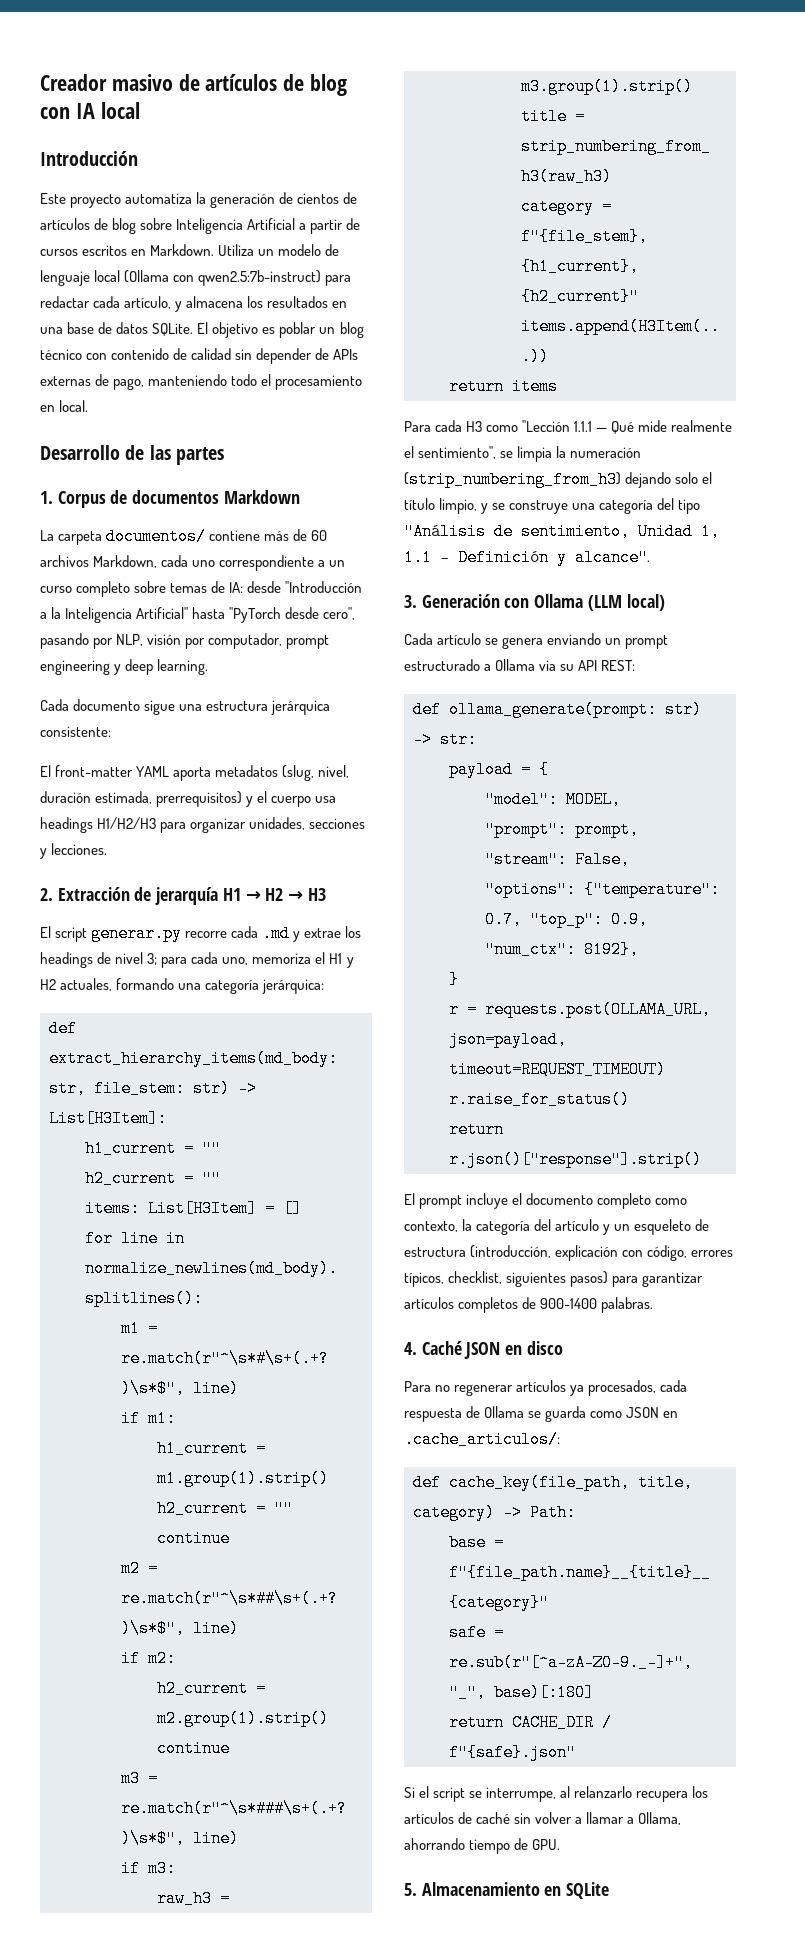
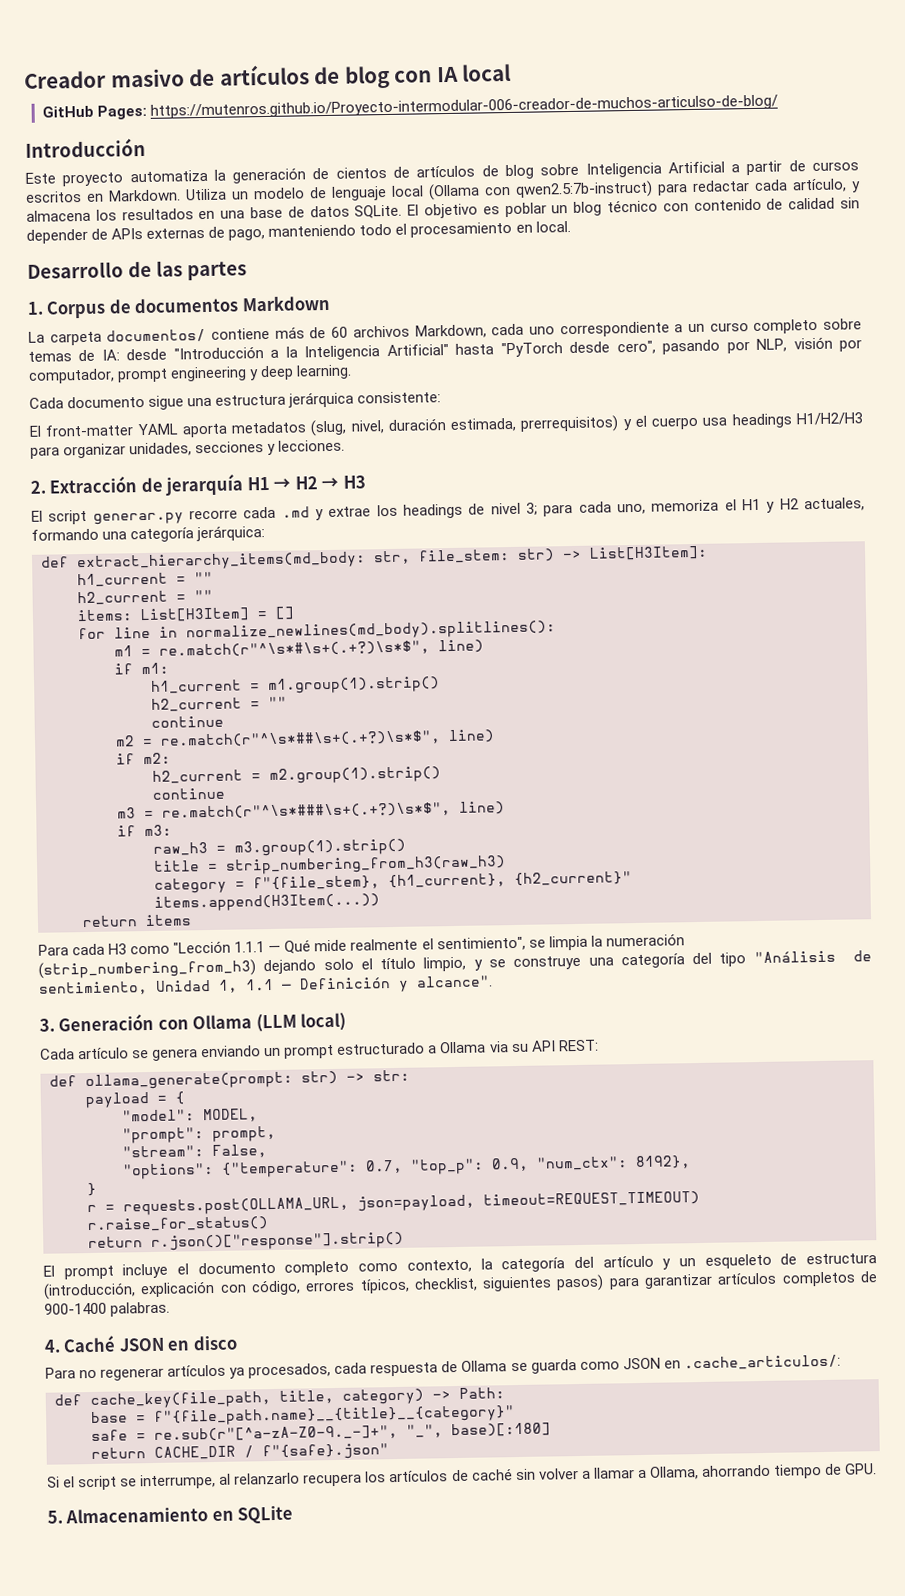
+ GitHub Pages: https://mutenros.github.io/Proyecto-intermodular-006-creador-de-muchos-articulso-de-blog/

